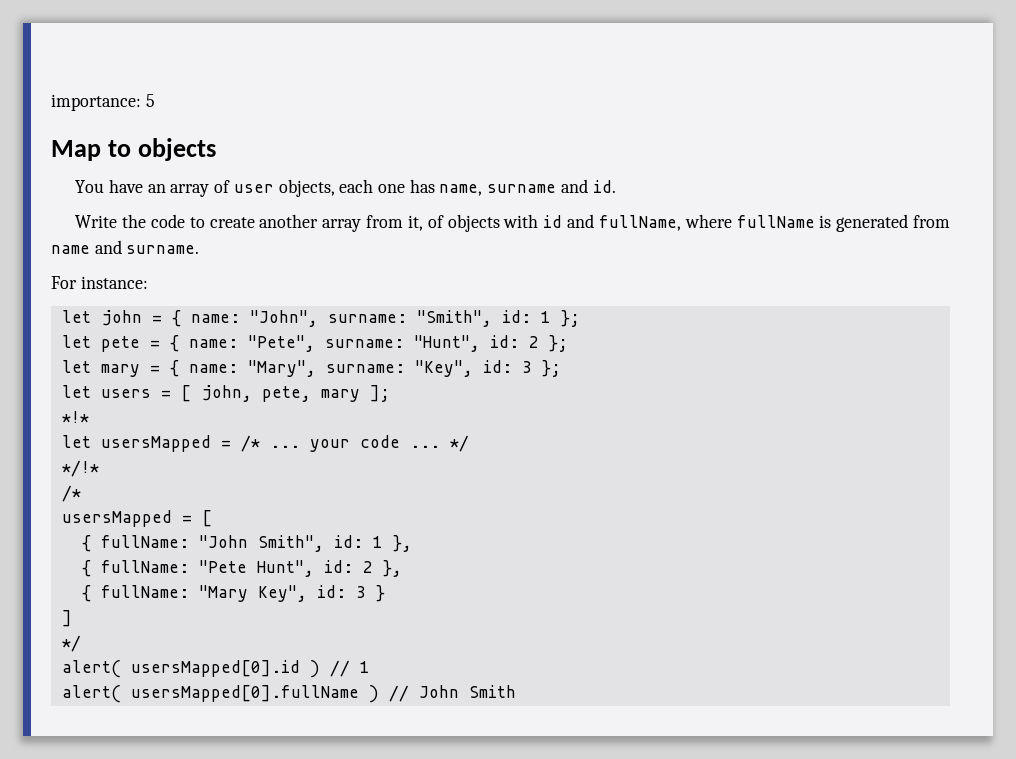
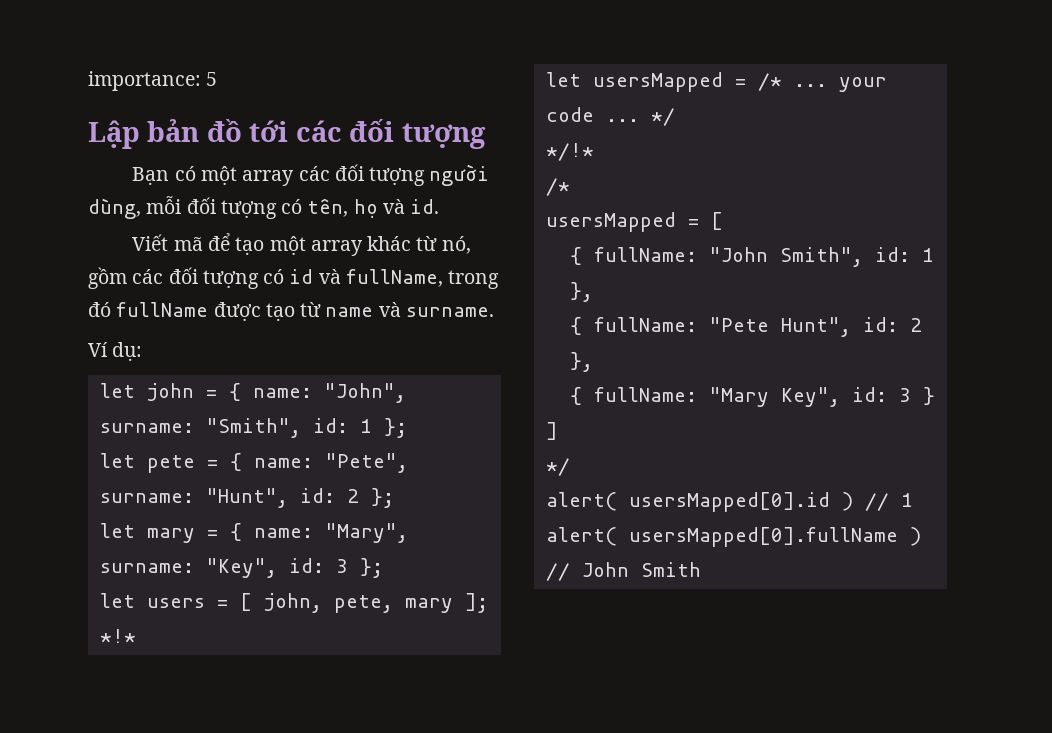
- Map to objects
- You have an array of user objects, each one has name, surname and id.
- Write the code to create another array from it, of objects with id and fullName, where fullName is generated from name and surname.
+ Lập bản đồ tới các đối tượng
+ Bạn có một array các đối tượng người dùng, mỗi đối tượng có tên, họ và id.
+ Viết mã để tạo một array khác từ nó, gồm các đối tượng có id và fullName, trong đó fullName được tạo từ name và surname.
- For instance:
+ Ví dụ:

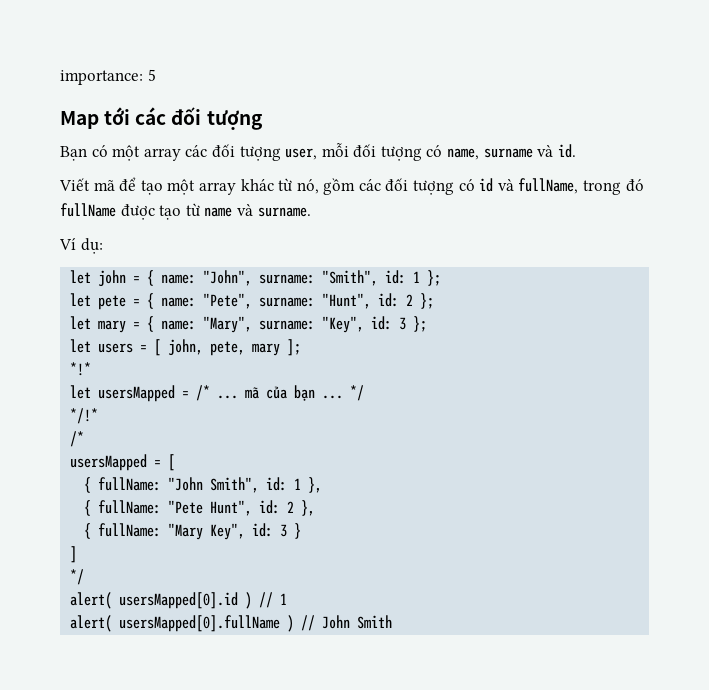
- Lập bản đồ tới các đối tượng
+ Map tới các đối tượng
- Bạn có một array các đối tượng người dùng, mỗi đối tượng có tên, họ và id.
+ Bạn có một array các đối tượng user, mỗi đối tượng có name, surname và id.
- let usersMapped = /* ... your code ...
+ let usersMapped = /* ... mã của bạn ...

